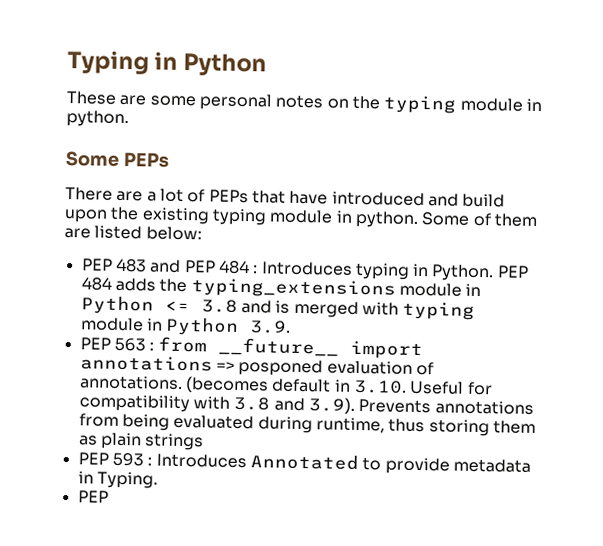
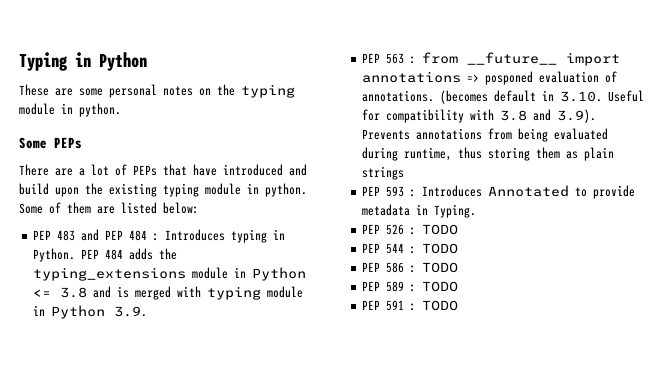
  PEP 593 : Introduces Annotated to provide metadata in Typing.
- PEP
+ PEP 526 : TODO
+ PEP 544 : TODO
+ PEP 586 : TODO
+ PEP 589 : TODO
+ PEP 591 : TODO

